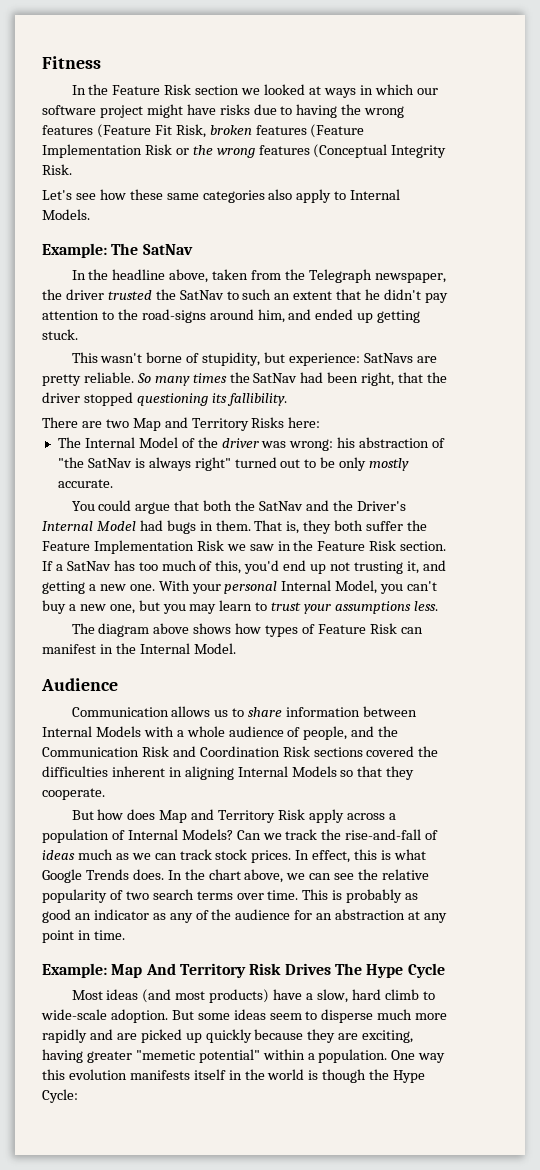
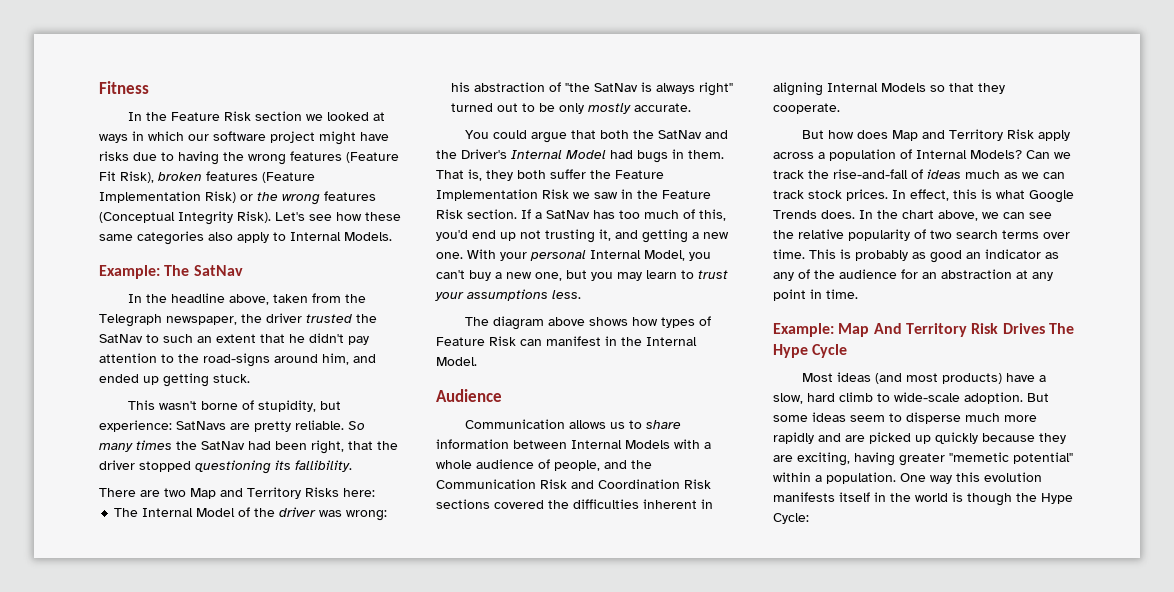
- In the Feature Risk section we looked at ways in which our software project might have risks due to having the wrong features (Feature Fit Risk, broken features (Feature Implementation Risk or the wrong features (Conceptual Integrity Risk.
- Let's see how these same categories also apply to Internal Models.
+ In the Feature Risk section we looked at ways in which our software project might have risks due to having the wrong features (Feature Fit Risk), broken features (Feature Implementation Risk) or the wrong features (Conceptual Integrity Risk). Let's see how these same categories also apply to Internal Models.

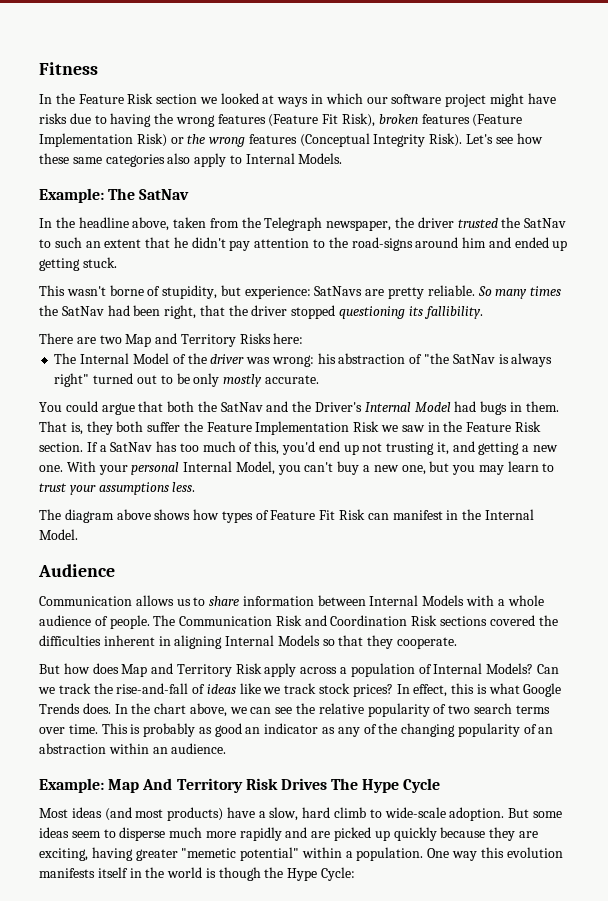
- In the headline above, taken from the Telegraph newspaper, the driver trusted the SatNav to such an extent that he didn't pay attention to the road-signs around him, and ended up getting stuck.
+ In the headline above, taken from the Telegraph newspaper, the driver trusted the SatNav to such an extent that he didn't pay attention to the road-signs around him and ended up getting stuck.
- The diagram above shows how types of Feature Risk can manifest in the Internal Model.
+ The diagram above shows how types of Feature Fit Risk can manifest in the Internal Model.
- Communication allows us to share information between Internal Models with a whole audience of people, and the Communication Risk and Coordination Risk sections covered the difficulties inherent in aligning Internal Models so that they cooperate.
+ Communication allows us to share information between Internal Models with a whole audience of people. The Communication Risk and Coordination Risk sections covered the difficulties inherent in aligning Internal Models so that they cooperate.
- Can we track the rise-and-fall of ideas much as we can track stock prices.
+ Can we track the rise-and-fall of ideas like we track stock prices?
- This is probably as good an indicator as any of the audience for an abstraction at any point in time.
+ This is probably as good an indicator as any of the changing popularity of an abstraction within an audience.

